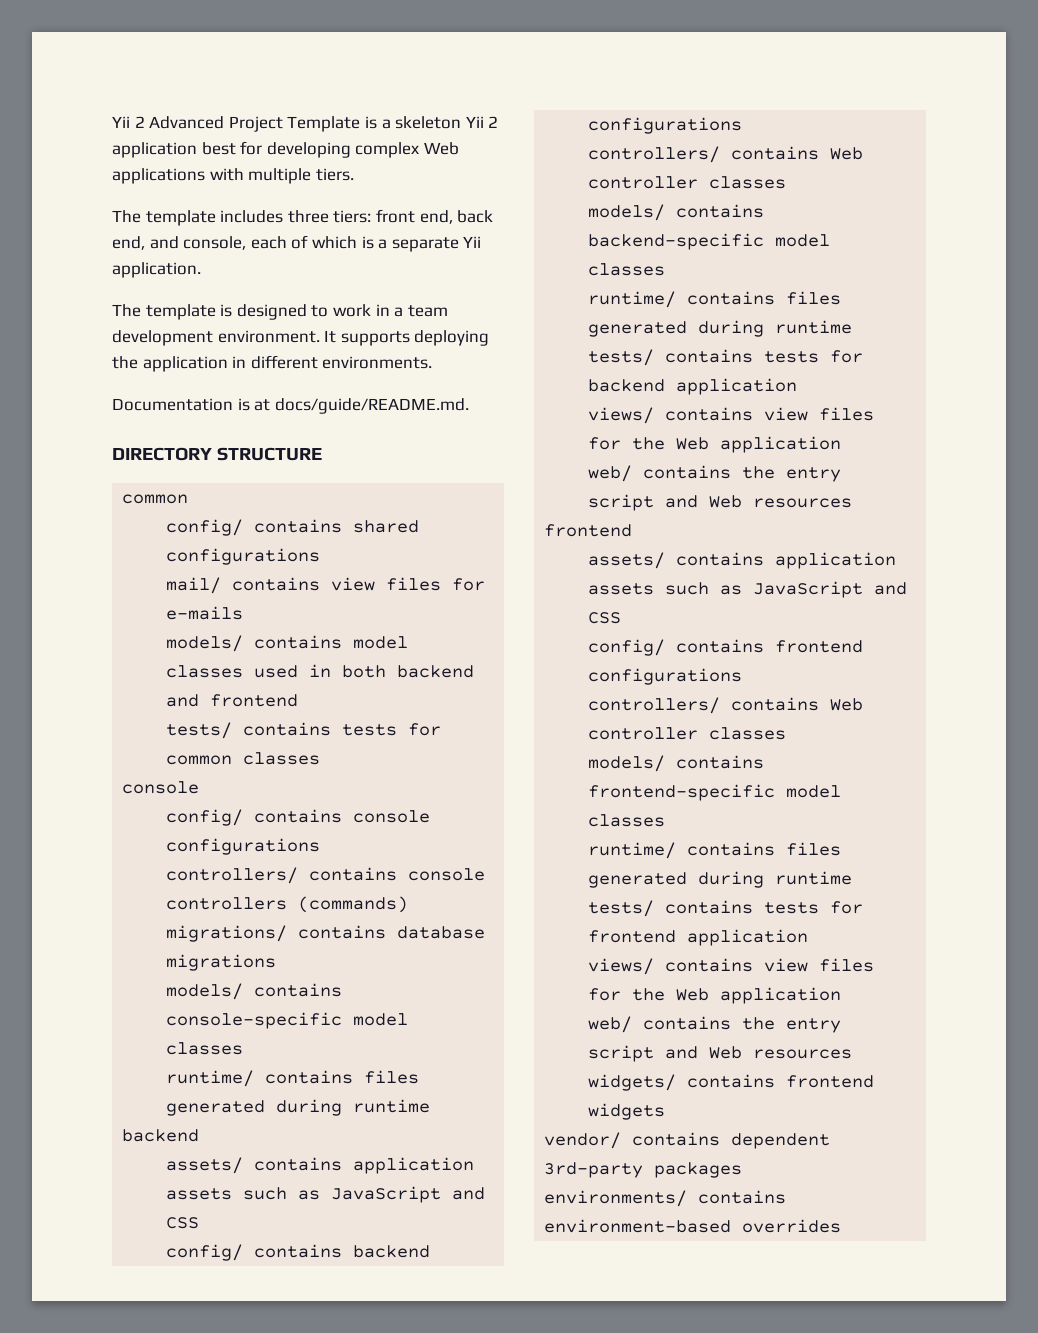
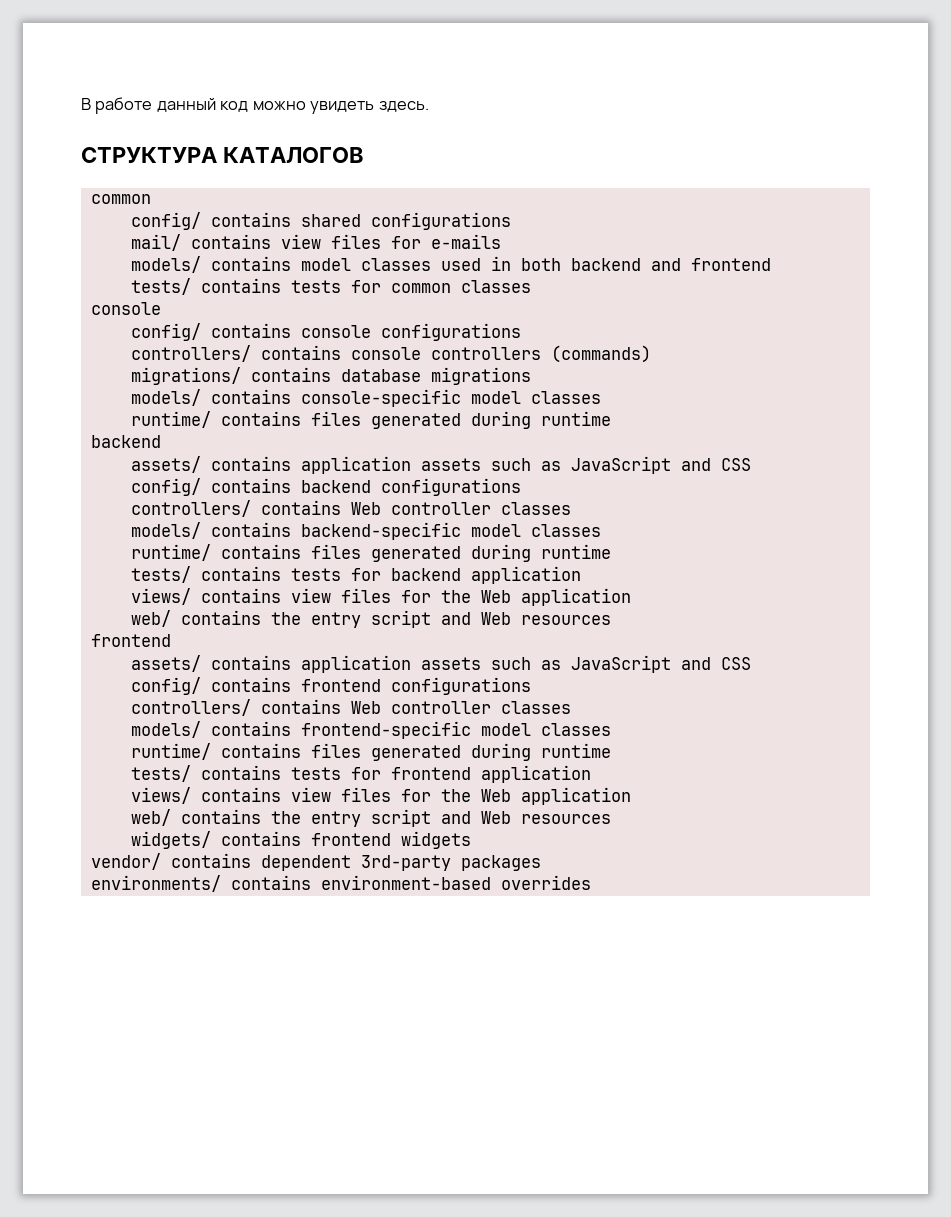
- Yii 2 Advanced Project Template is a skeleton Yii 2 application best for developing complex Web applications with multiple tiers.
- The template includes three tiers: front end, back end, and console, each of which is a separate Yii application.
- The template is designed to work in a team development environment. It supports deploying the application in different environments.
- Documentation is at docs/guide/README.md.
- DIRECTORY STRUCTURE
+ В работе данный код можно увидеть здесь.
+ СТРУКТУРА КАТАЛОГОВ

